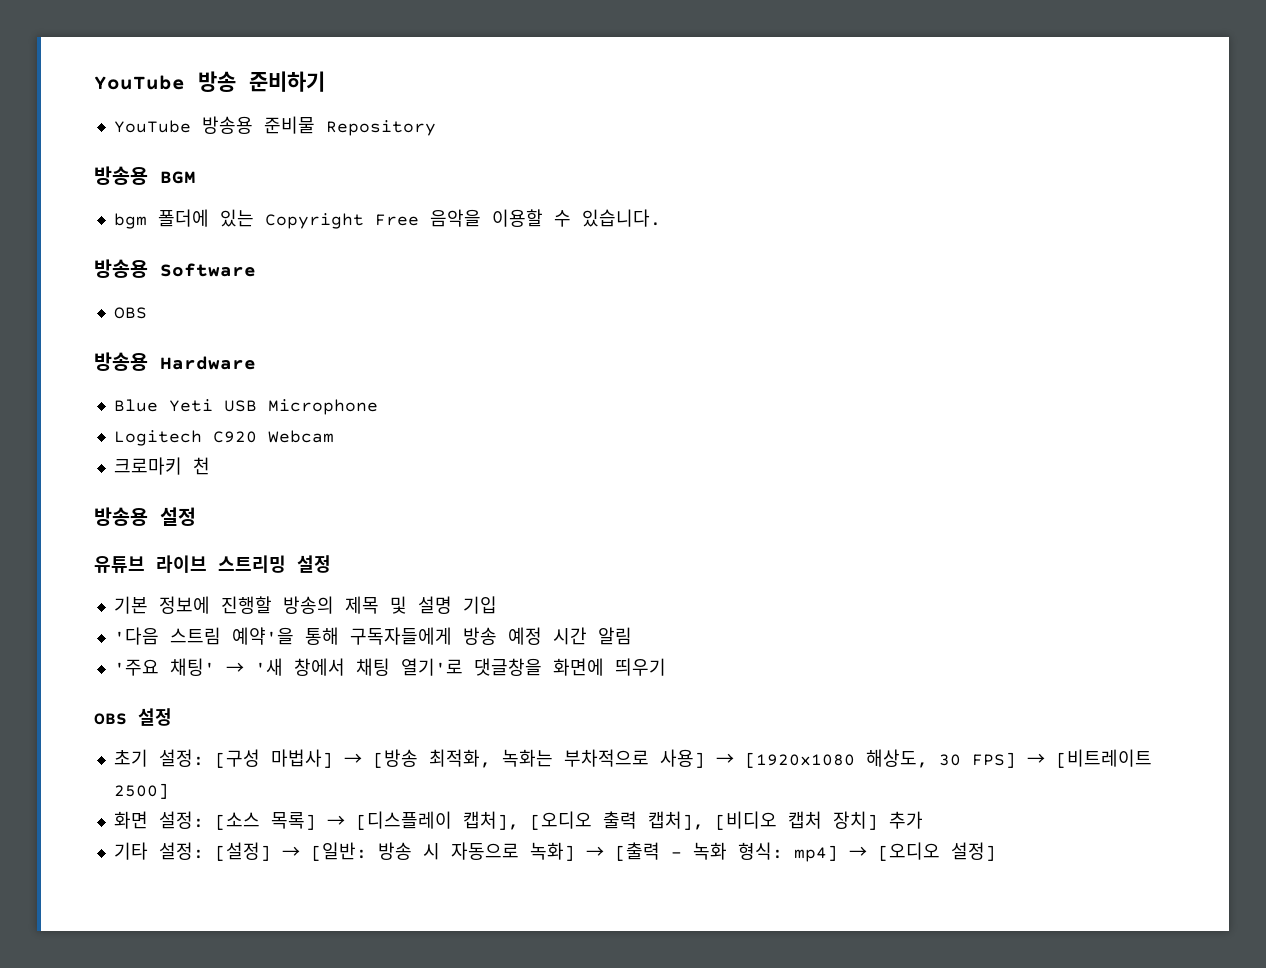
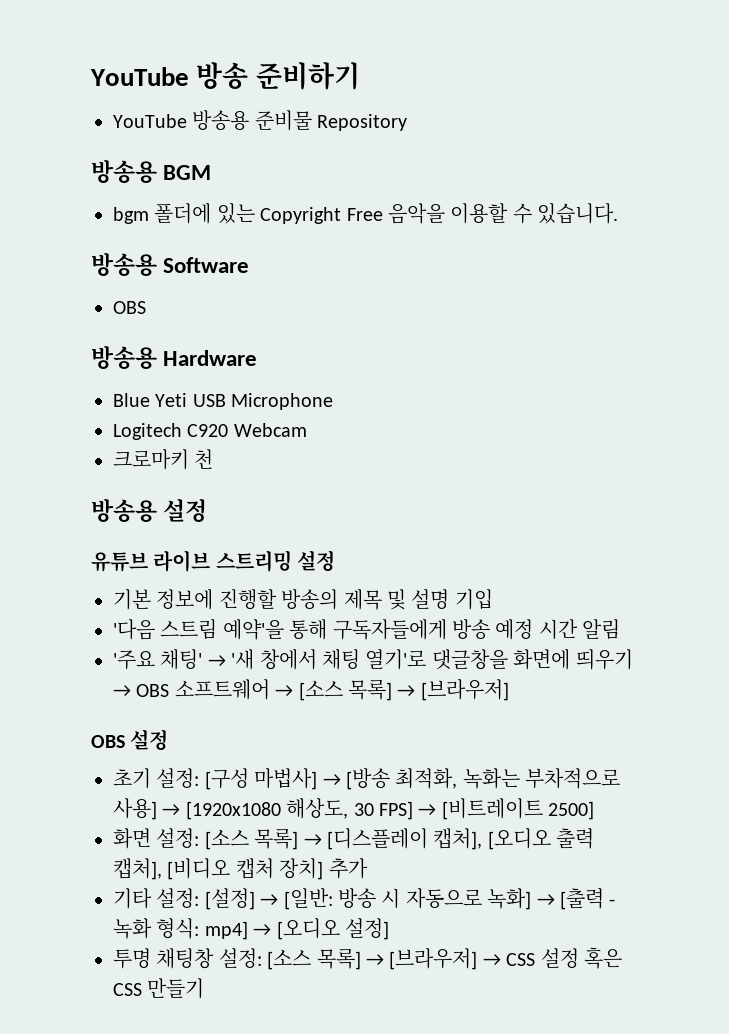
- '주요 채팅' → '새 창에서 채팅 열기'로 댓글창을 화면에 띄우기
+ '주요 채팅' → '새 창에서 채팅 열기'로 댓글창을 화면에 띄우기 → OBS 소프트웨어 → [소스 목록] → [브라우저]
+ 투명 채팅창 설정: [소스 목록] → [브라우저] → CSS 설정 혹은 CSS 만들기

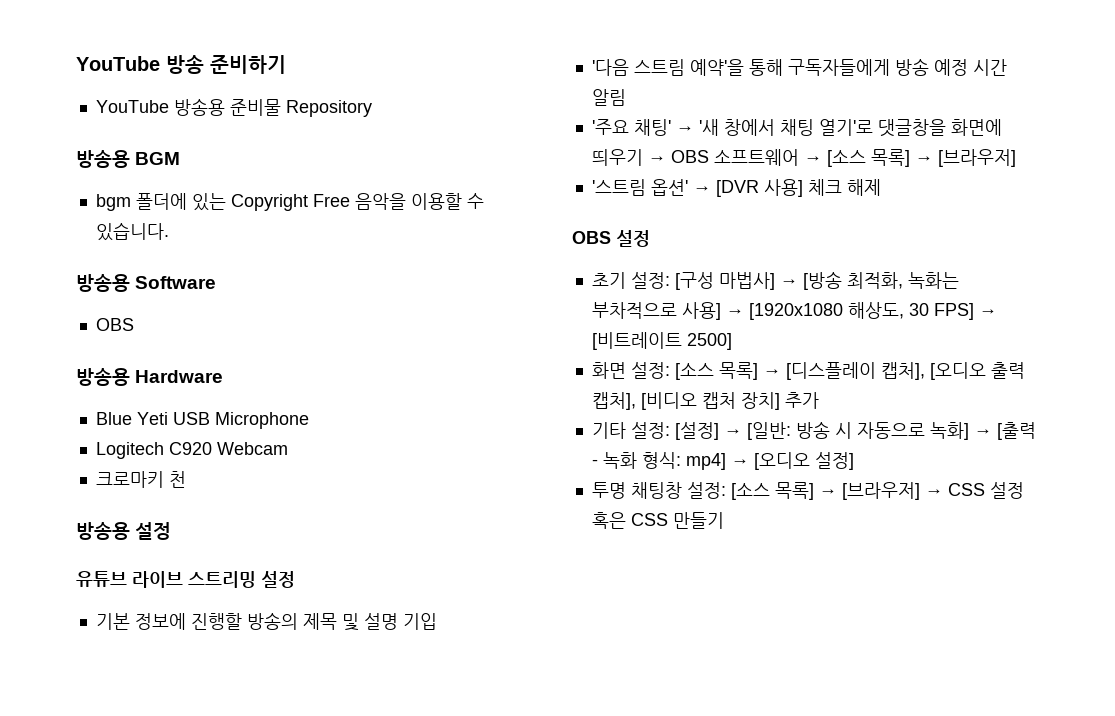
+ '스트림 옵션' → [DVR 사용] 체크 해제

